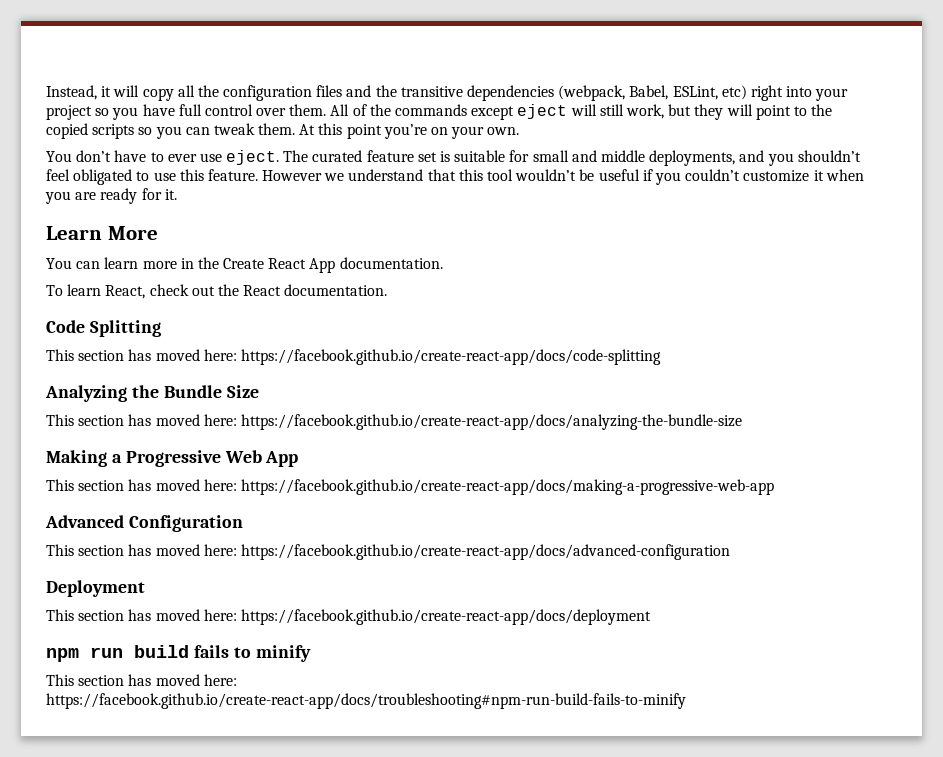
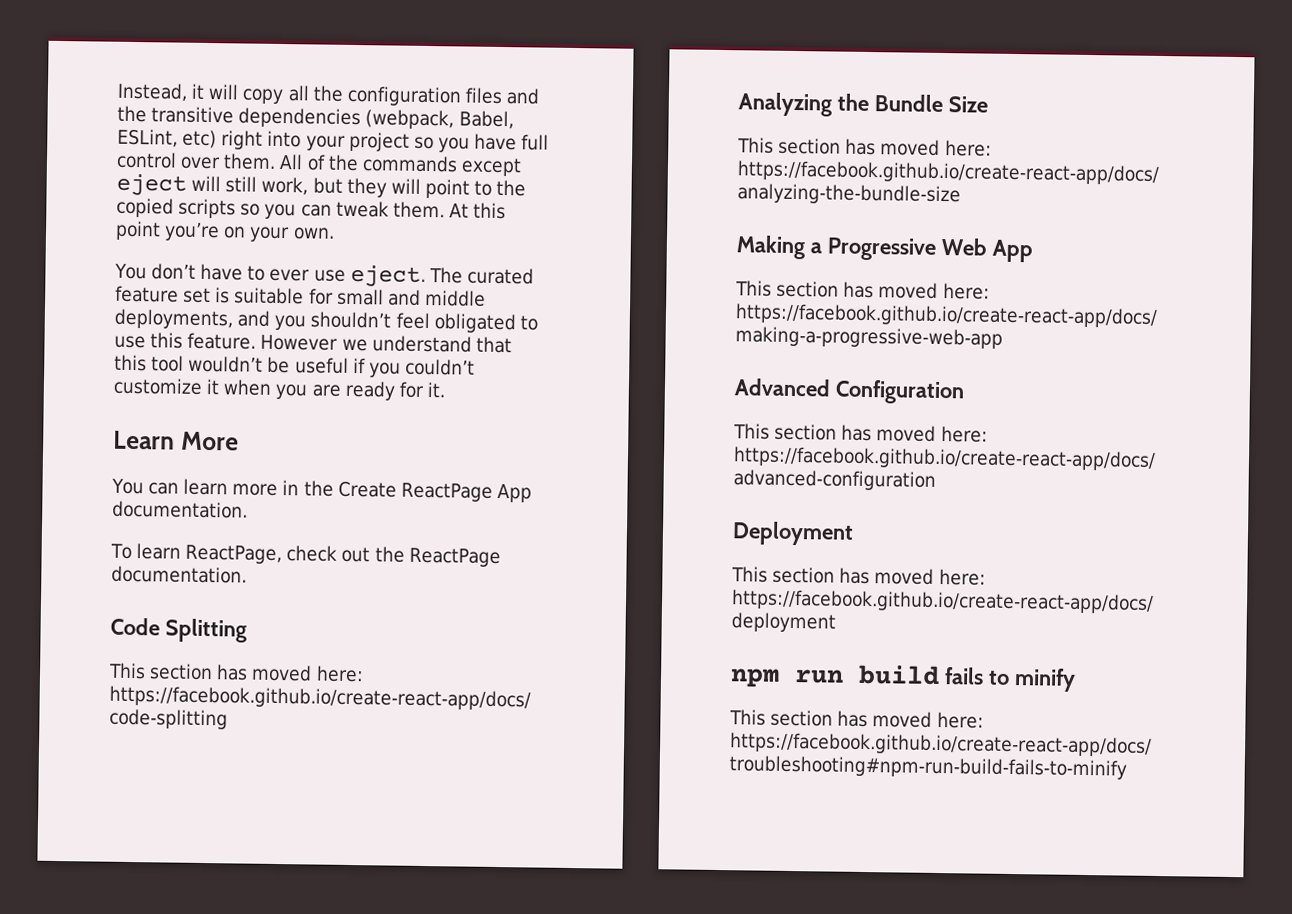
- You can learn more in the Create React App documentation.
+ You can learn more in the Create ReactPage App documentation.
- To learn React, check out the React documentation.
+ To learn ReactPage, check out the ReactPage documentation.

